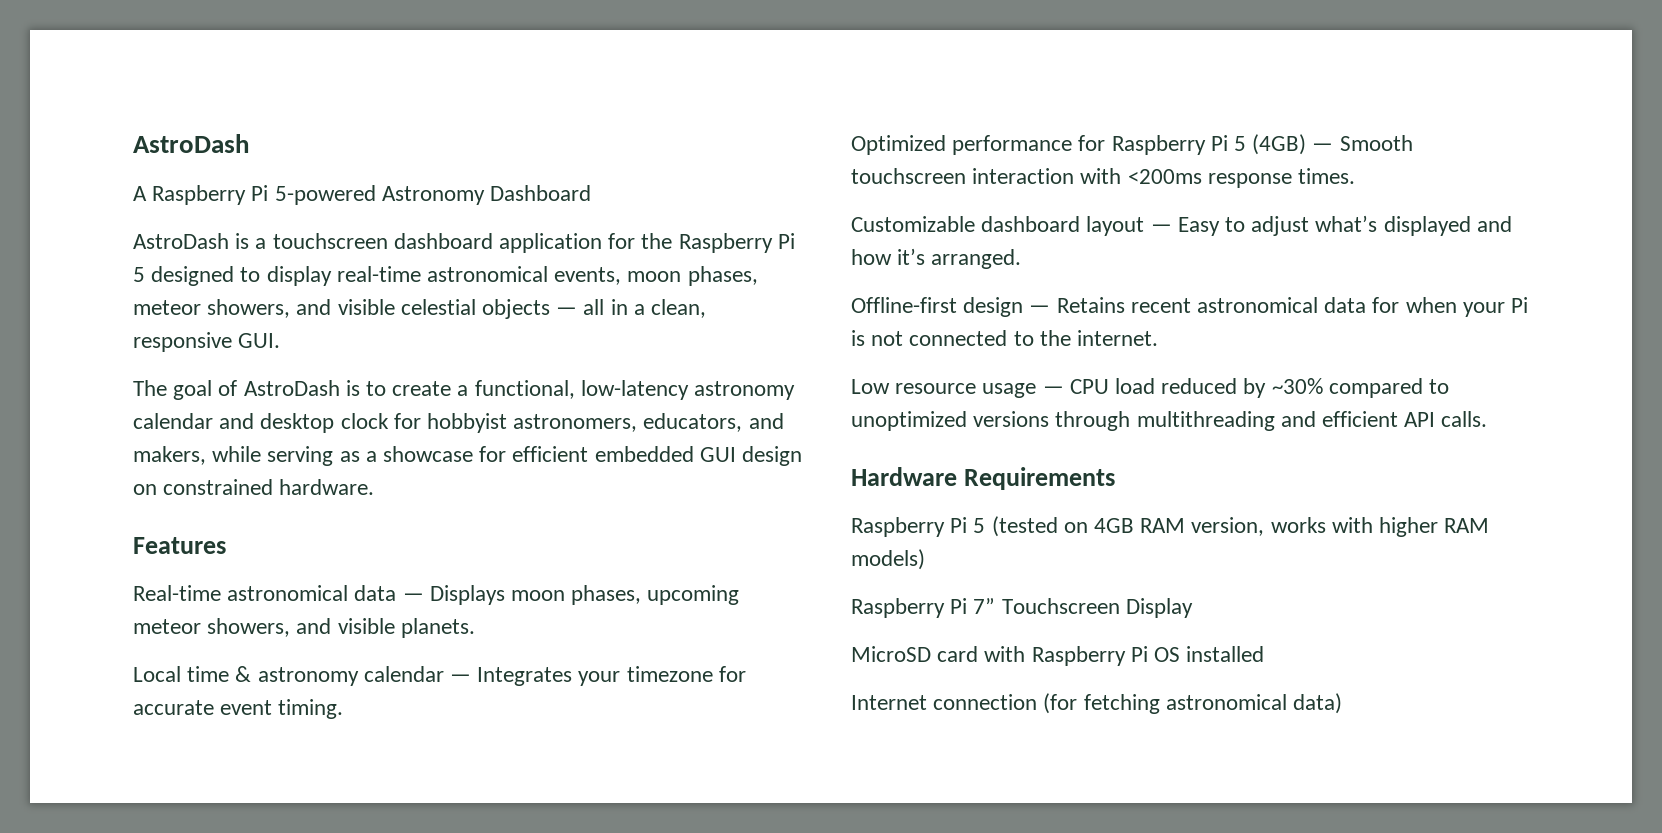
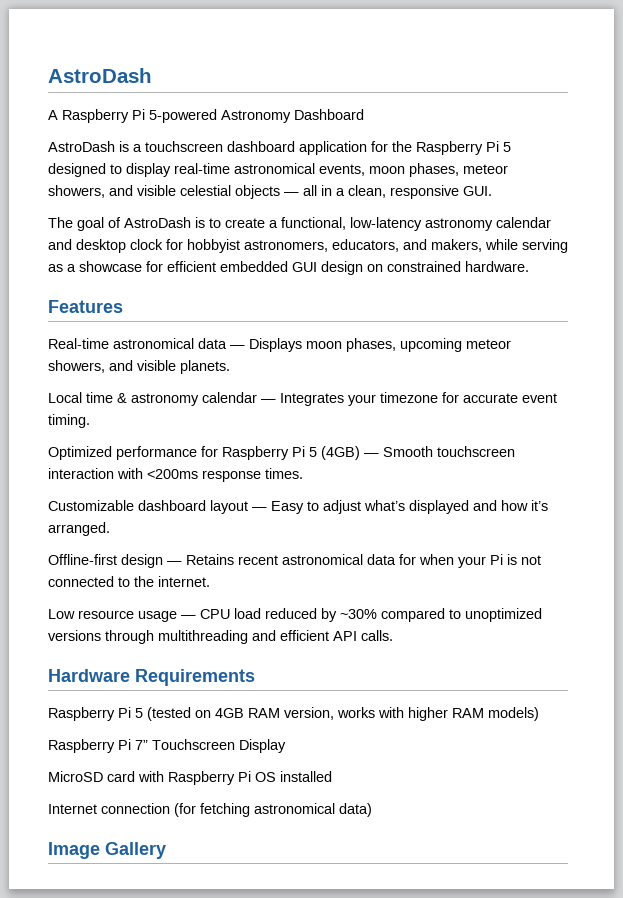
+ Image Gallery

